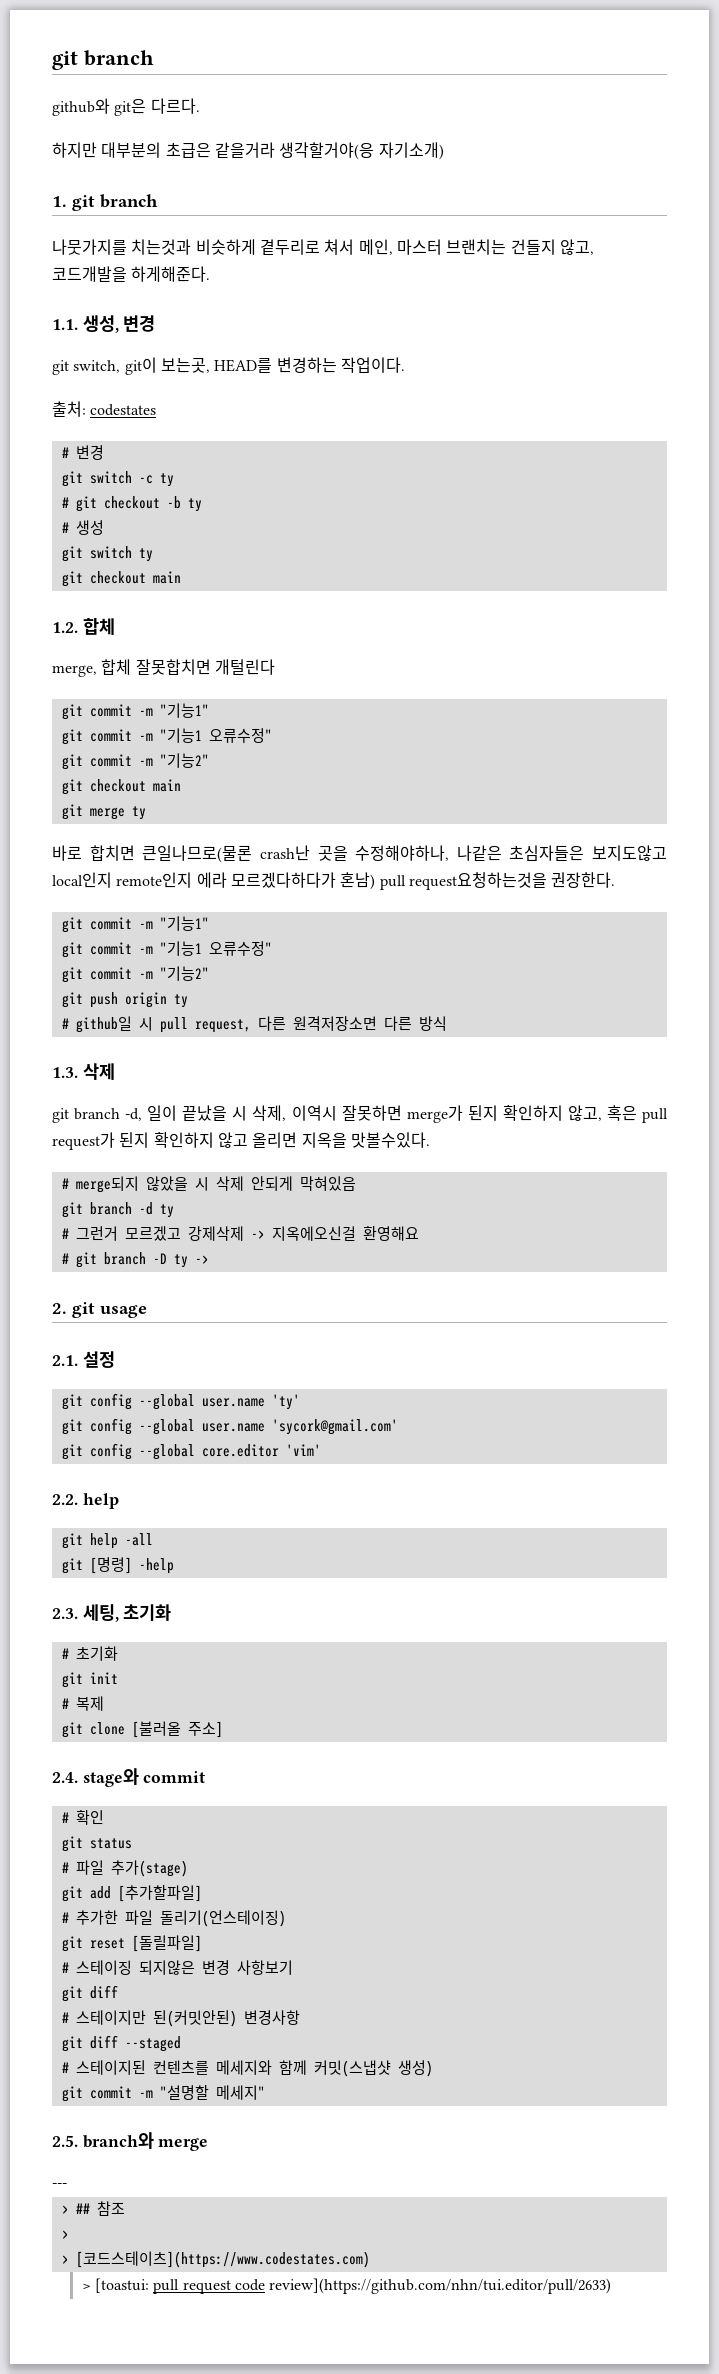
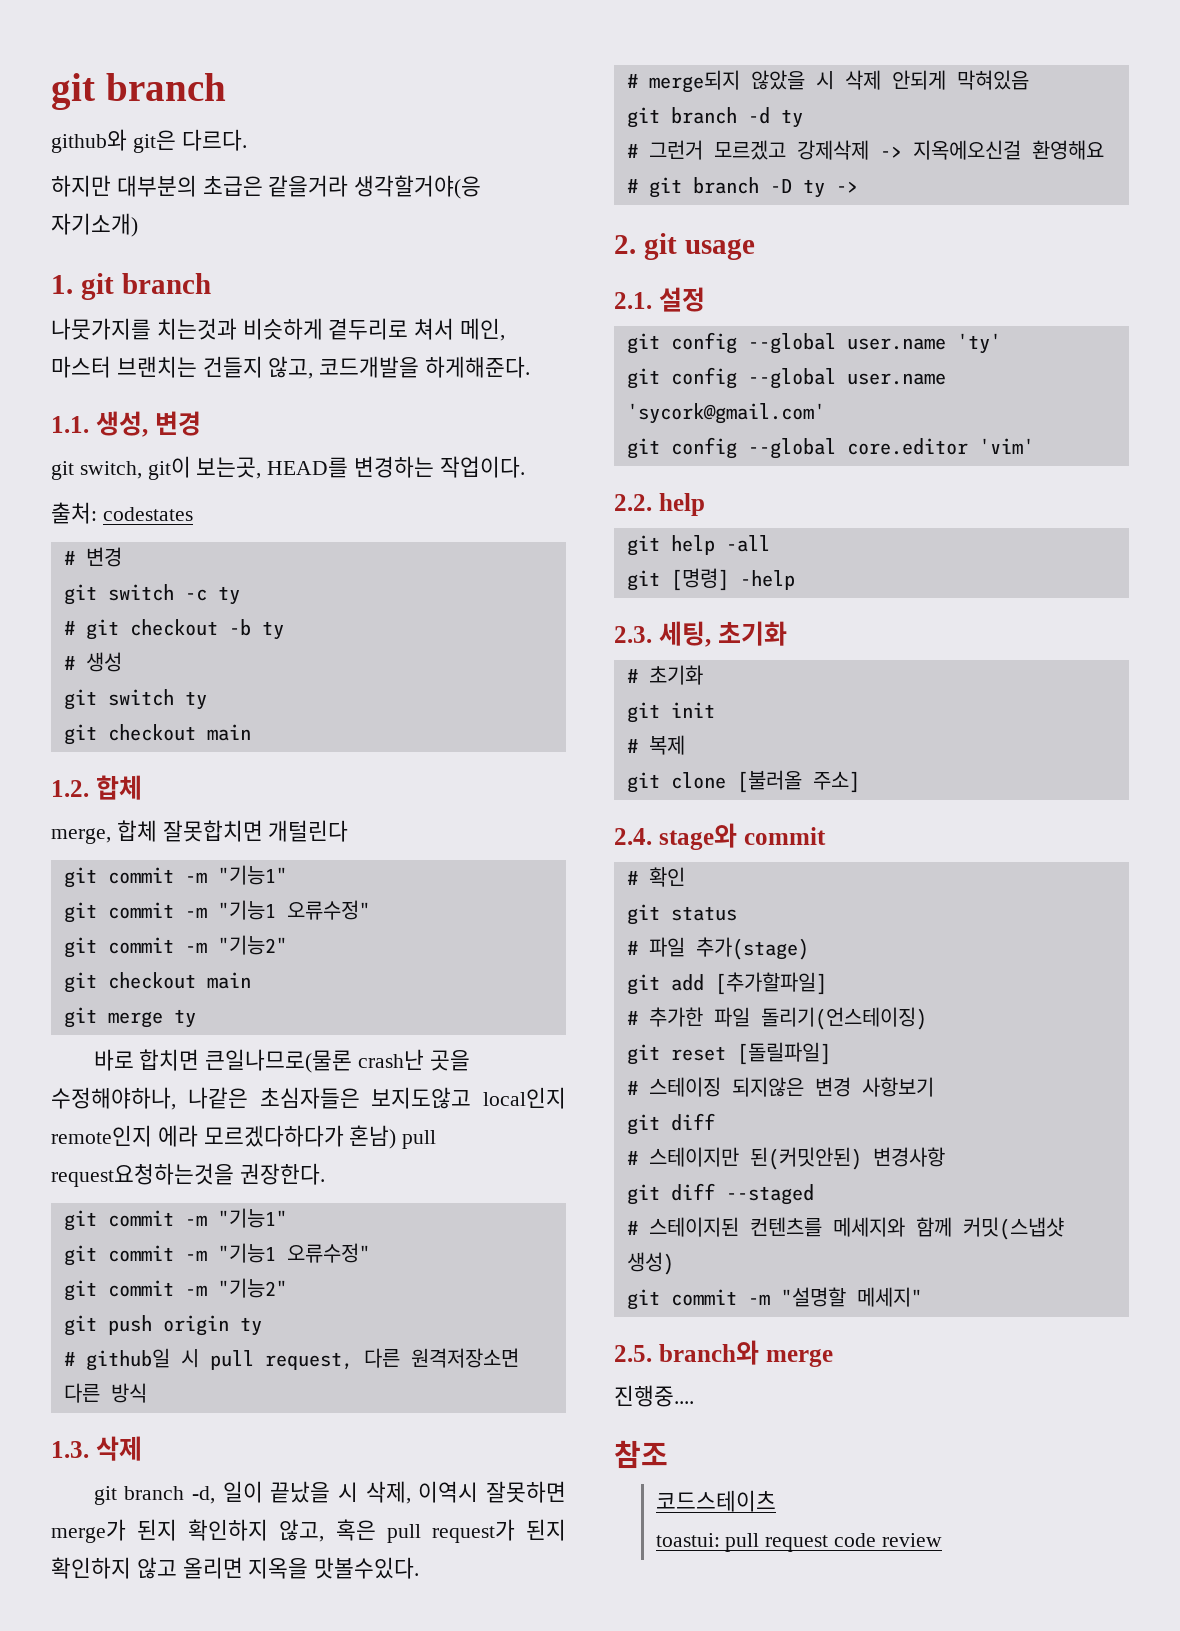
- ---
- > ## 참조
- >
- > [코드스테이츠](https://www.codestates.com)
- > [toastui: pull request code review](https://github.com/nhn/tui.editor/pull/2633)
+ 진행중....
+ 참조
+ 코드스테이츠
+ toastui: pull request code review

